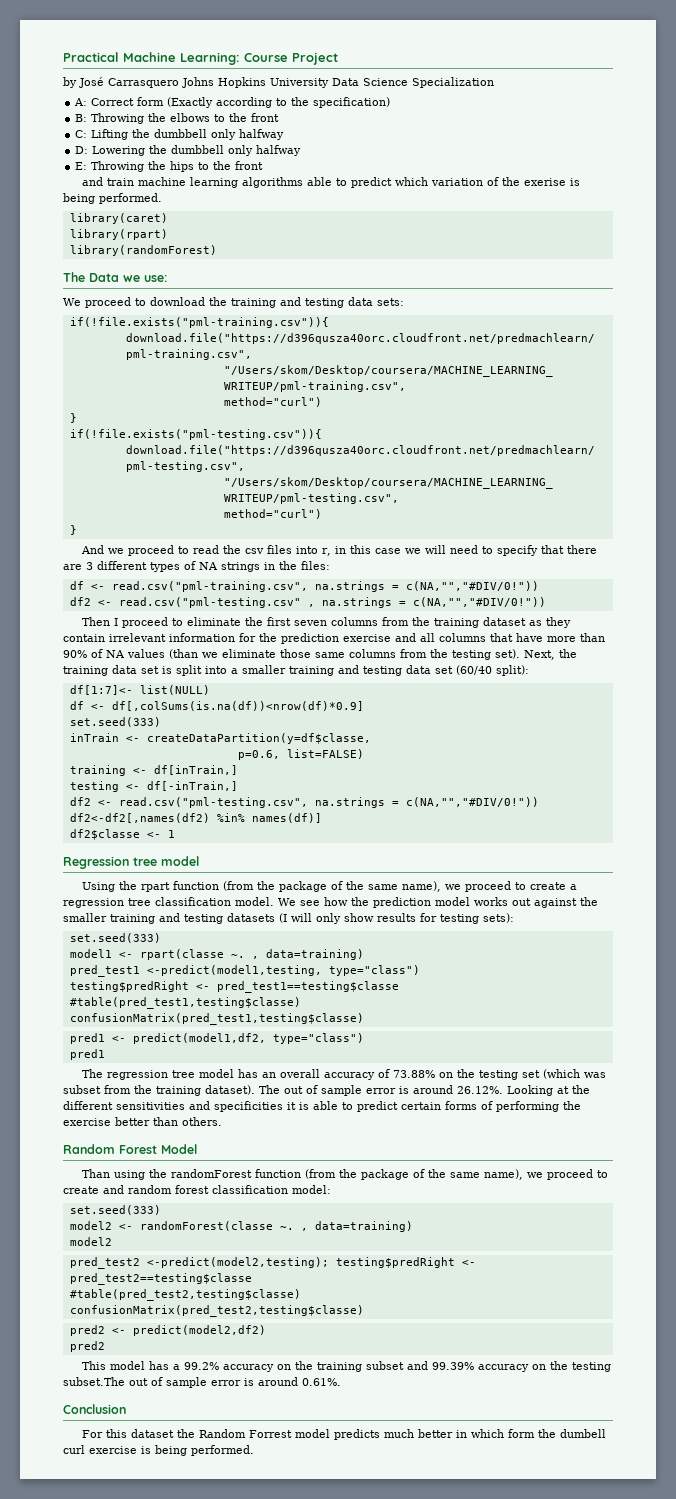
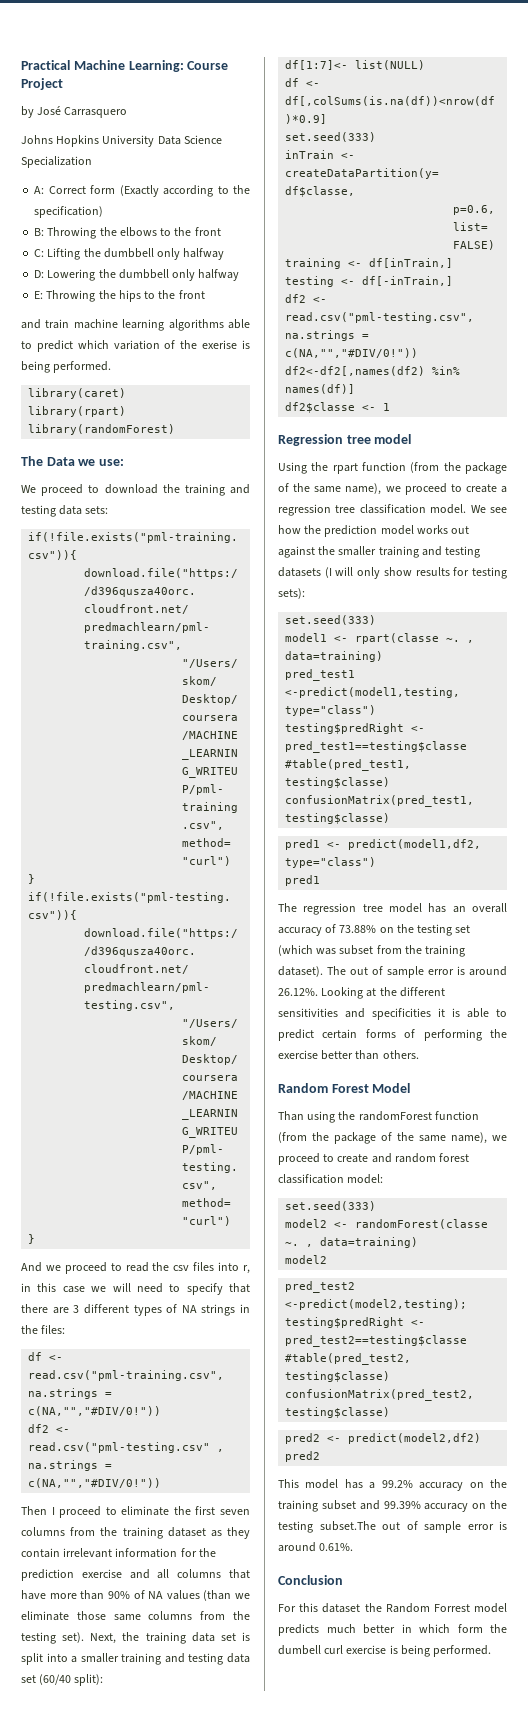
- by José Carrasquero Johns Hopkins University Data Science Specialization
+ by José Carrasquero
+ Johns Hopkins University Data Science Specialization

